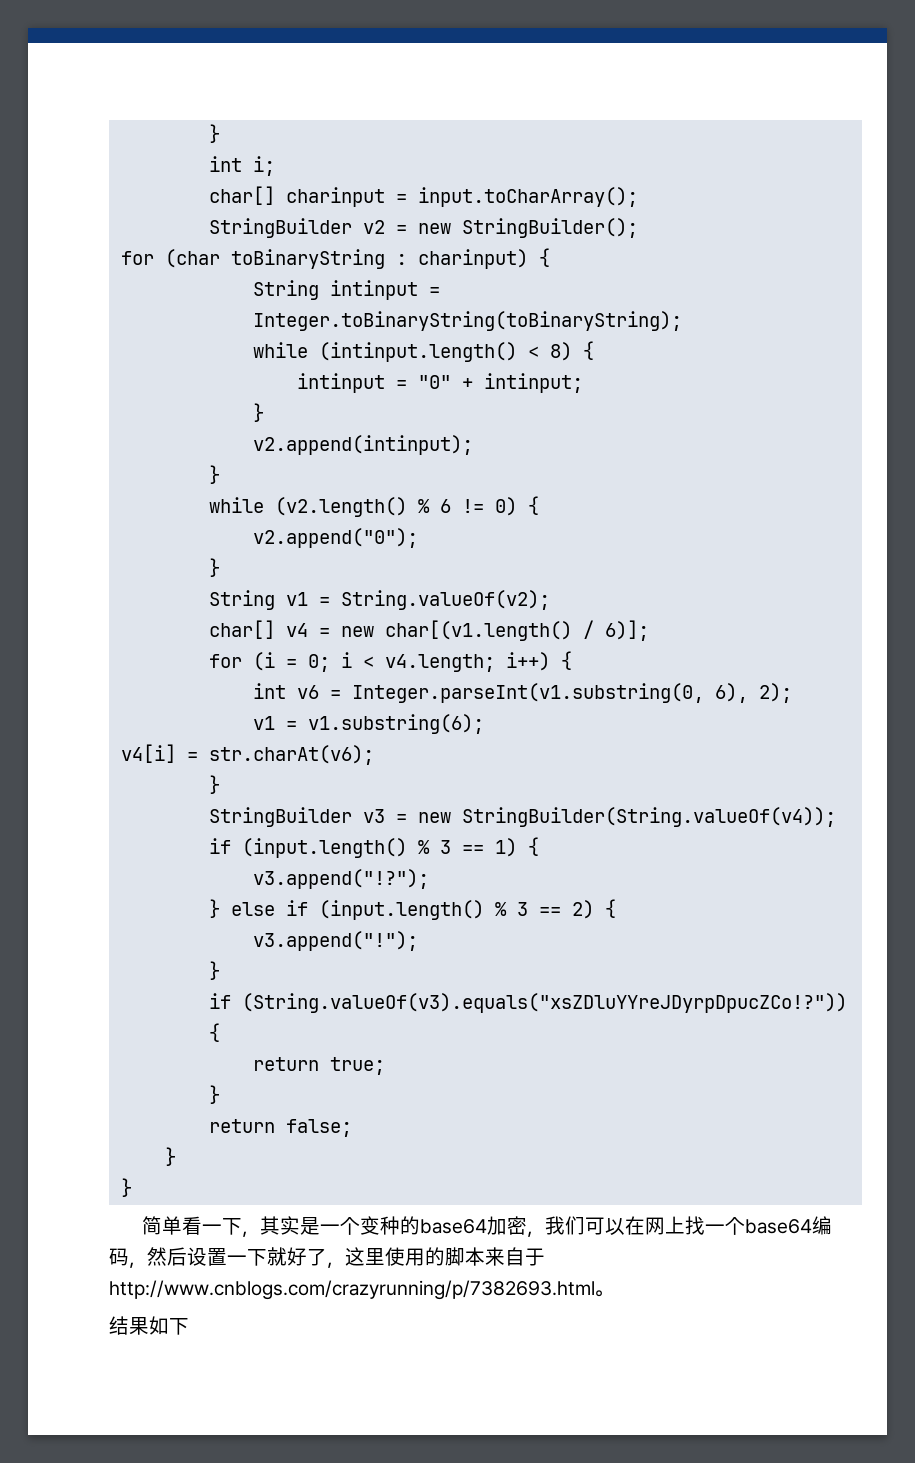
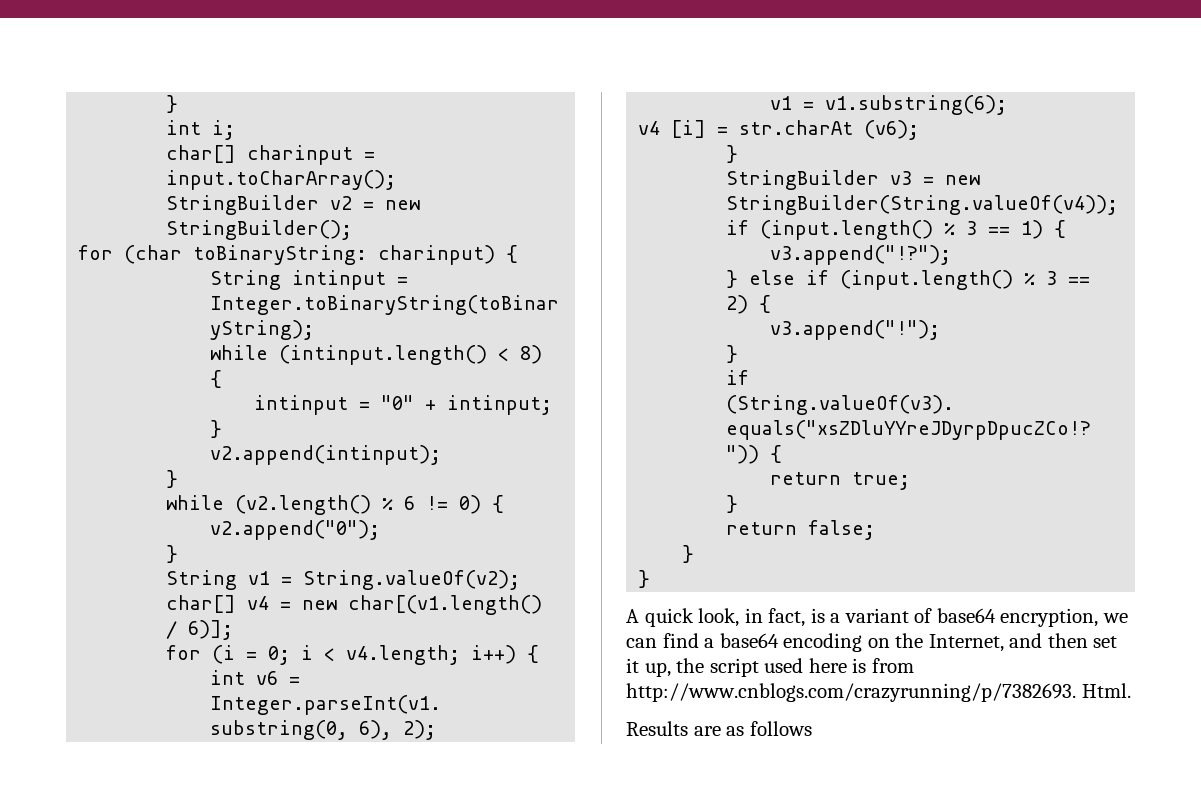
- for (char toBinaryString : charinput) {
+ for (char toBinaryString: charinput) {
- v4[i] = str.charAt(v6);
+ v4 [i] = str.charAt (v6);
- 简单看一下，其实是一个变种的base64加密，我们可以在网上找一个base64编码，然后设置一下就好了，这里使用的脚本来自于http://www.cnblogs.com/crazyrunning/p/7382693.html。
- 结果如下
+ A quick look, in fact, is a variant of base64 encryption, we can find a base64 encoding on the Internet, and then set it up, the script used here is from http://www.cnblogs.com/crazyrunning/p/7382693. Html.
+ Results are as follows

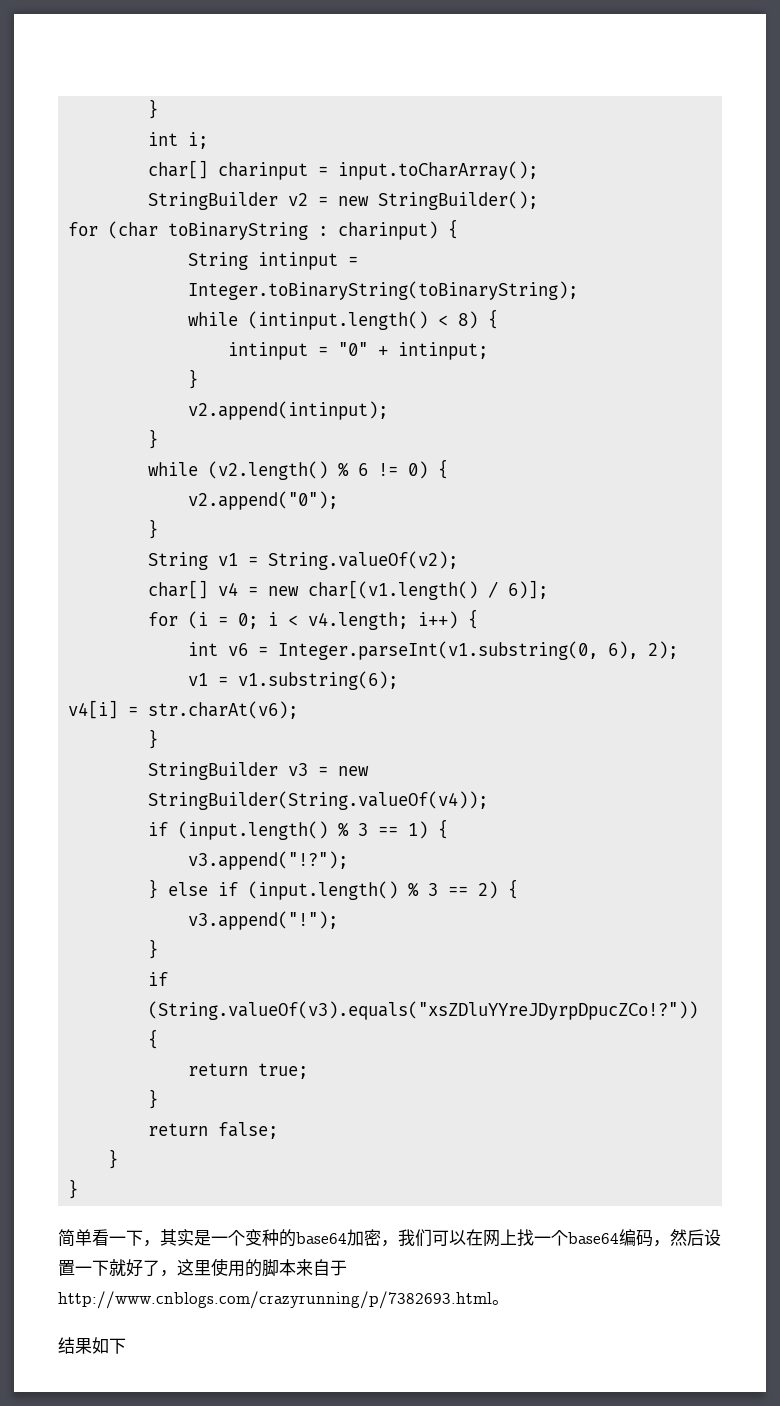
- for (char toBinaryString: charinput) {
+ for (char toBinaryString : charinput) {
- v4 [i] = str.charAt (v6);
+ v4[i] = str.charAt(v6);
- A quick look, in fact, is a variant of base64 encryption, we can find a base64 encoding on the Internet, and then set it up, the script used here is from http://www.cnblogs.com/crazyrunning/p/7382693. Html.
- Results are as follows
+ 简单看一下，其实是一个变种的base64加密，我们可以在网上找一个base64编码，然后设置一下就好了，这里使用的脚本来自于http://www.cnblogs.com/crazyrunning/p/7382693.html。
+ 结果如下

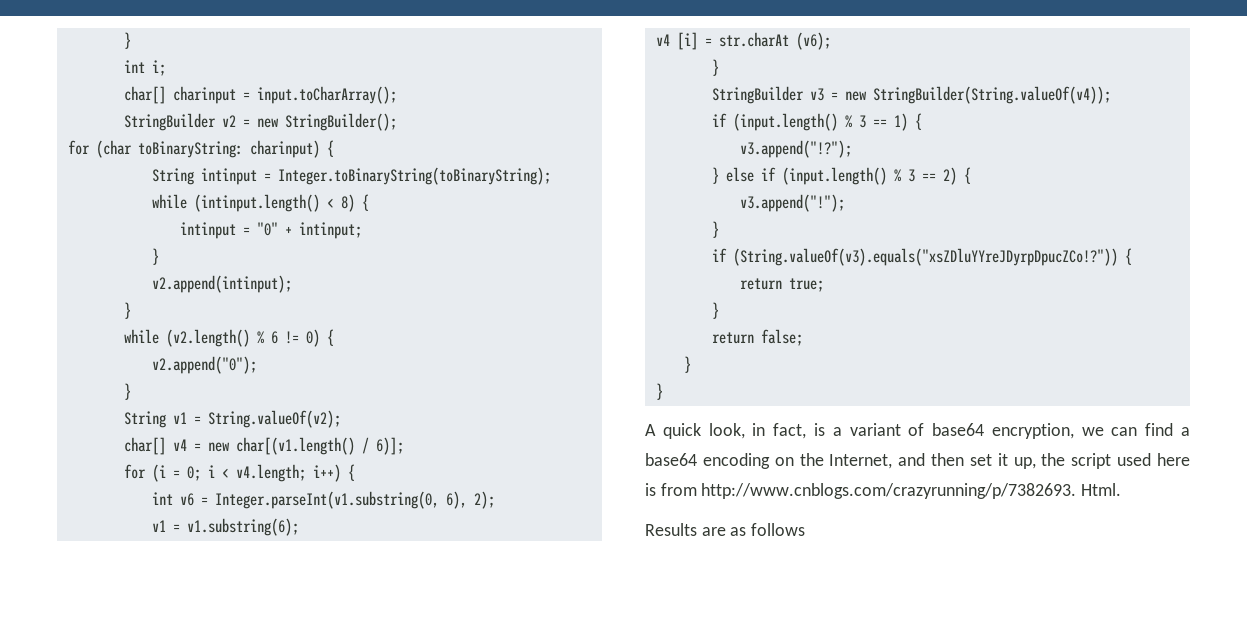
- for (char toBinaryString : charinput) {
+ for (char toBinaryString: charinput) {
- v4[i] = str.charAt(v6);
+ v4 [i] = str.charAt (v6);
- 简单看一下，其实是一个变种的base64加密，我们可以在网上找一个base64编码，然后设置一下就好了，这里使用的脚本来自于http://www.cnblogs.com/crazyrunning/p/7382693.html。
- 结果如下
+ A quick look, in fact, is a variant of base64 encryption, we can find a base64 encoding on the Internet, and then set it up, the script used here is from http://www.cnblogs.com/crazyrunning/p/7382693. Html.
+ Results are as follows

